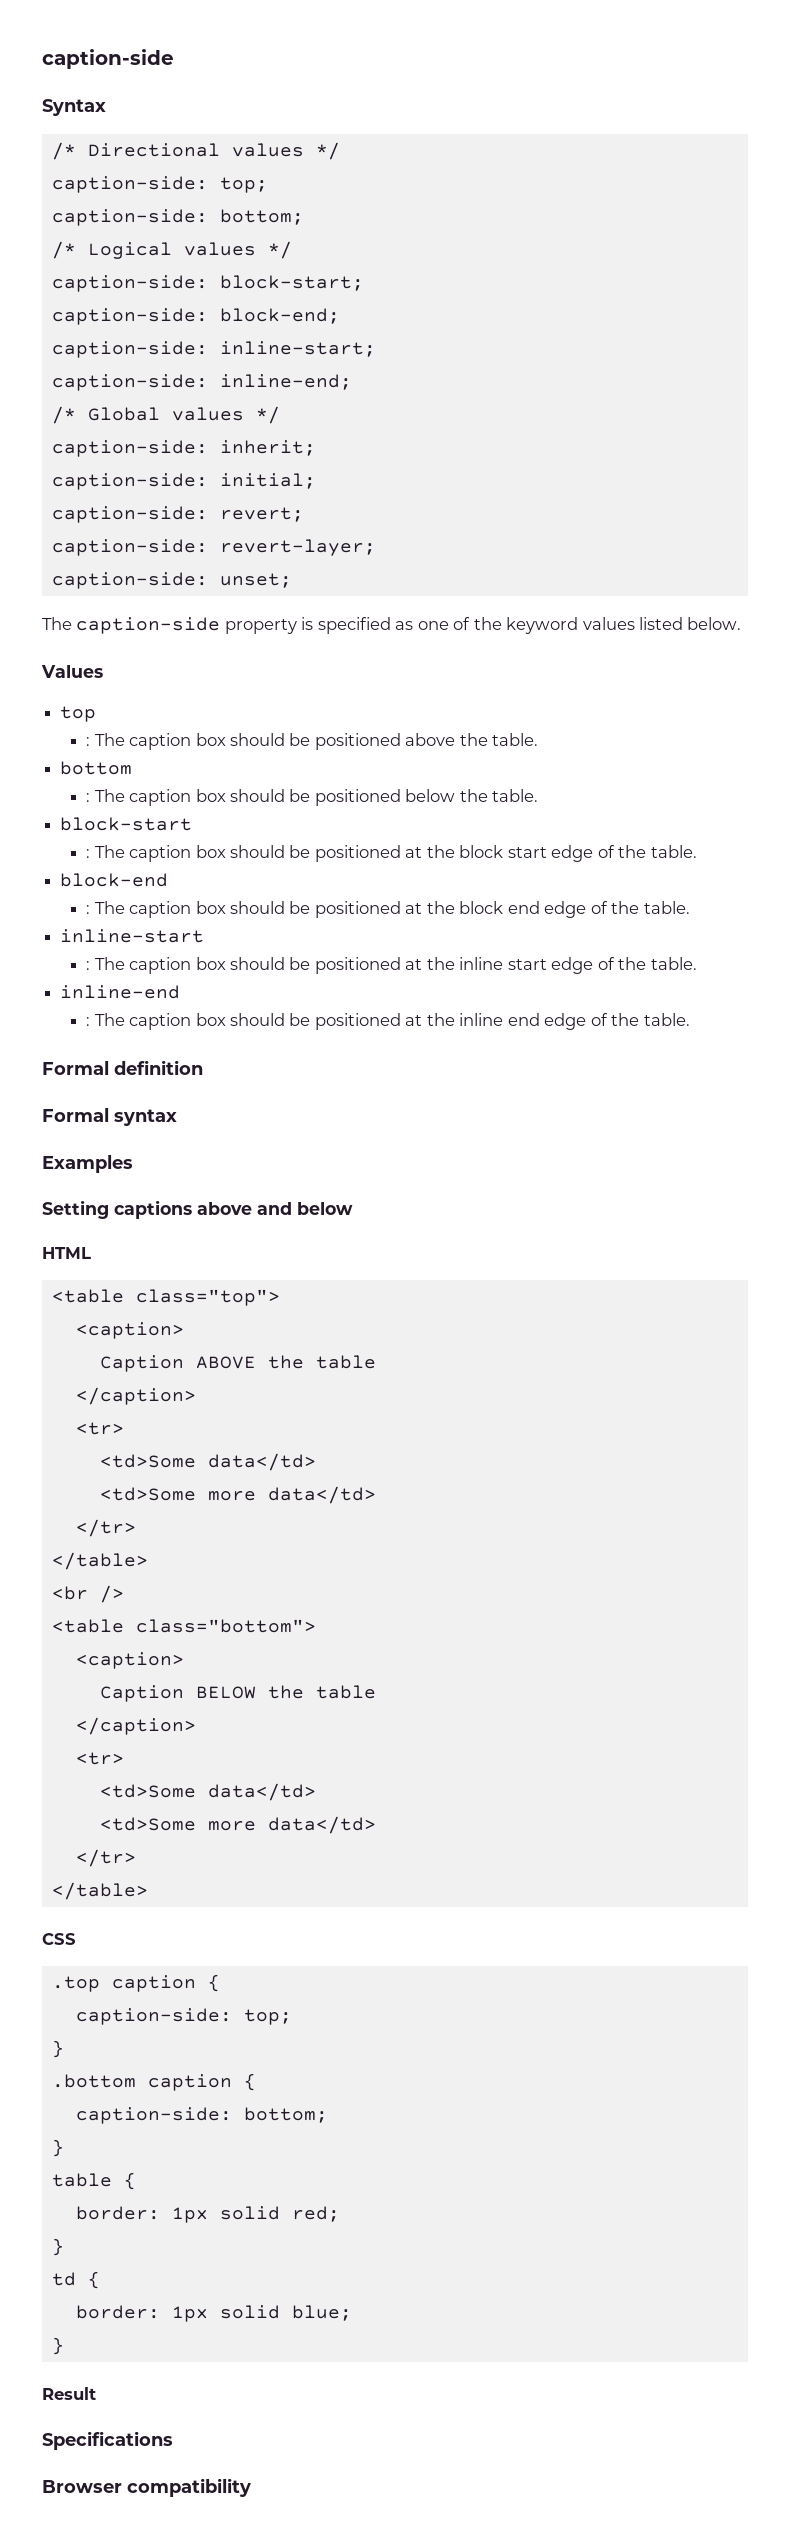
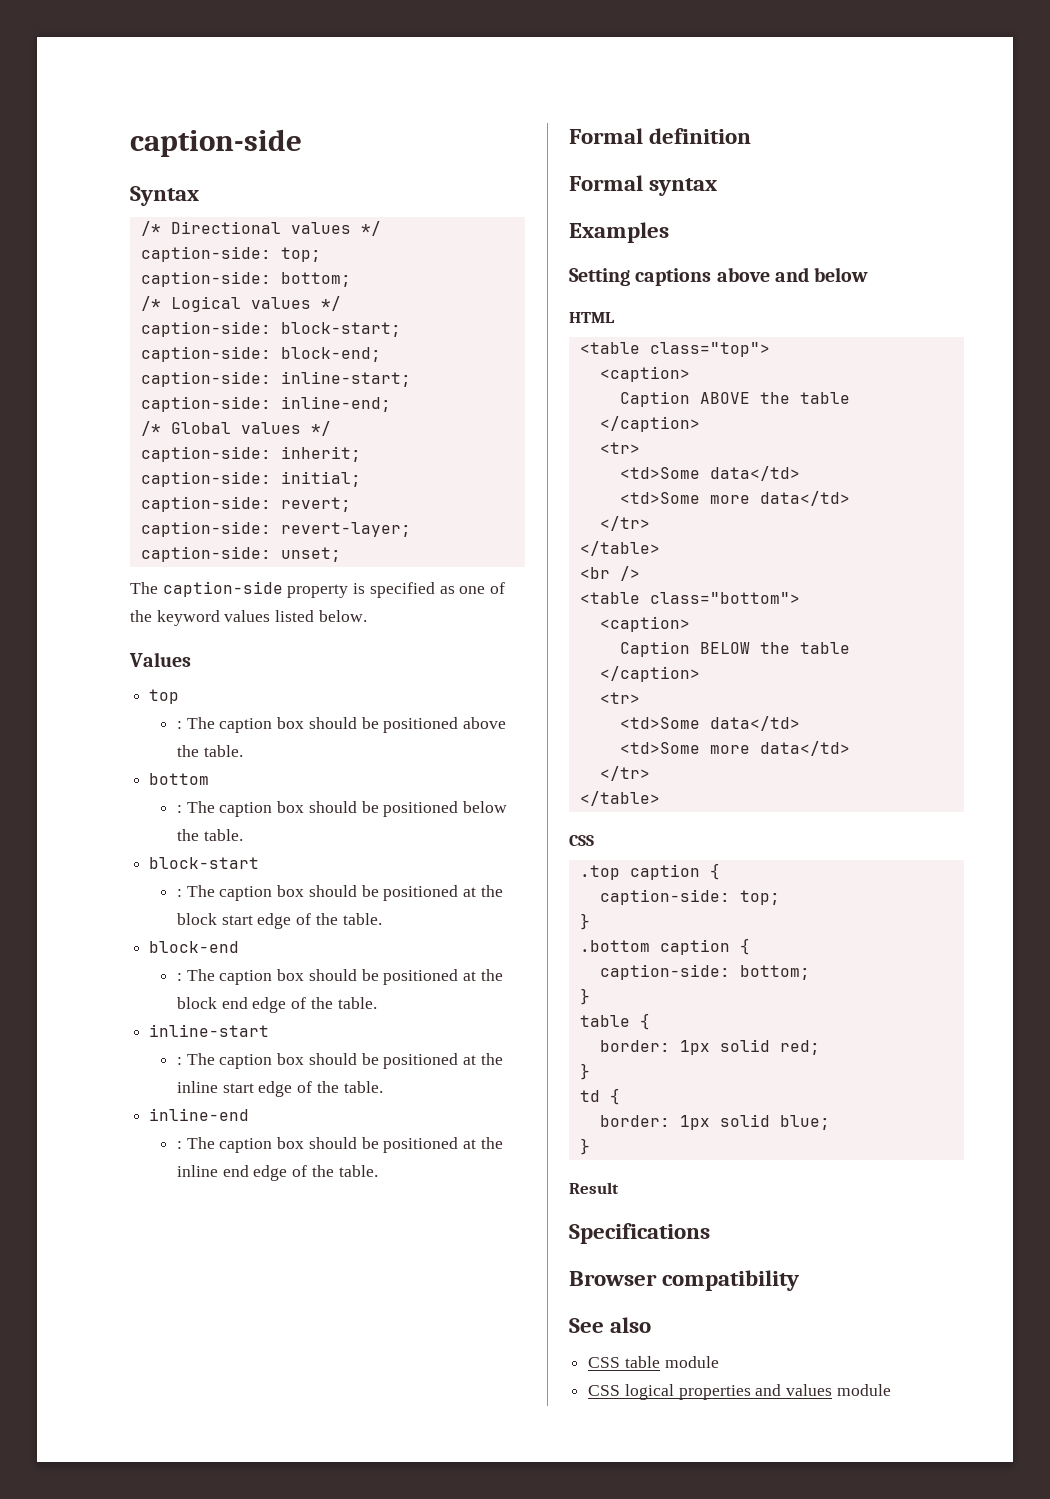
+ See also
+ CSS table module
+ CSS logical properties and values module

